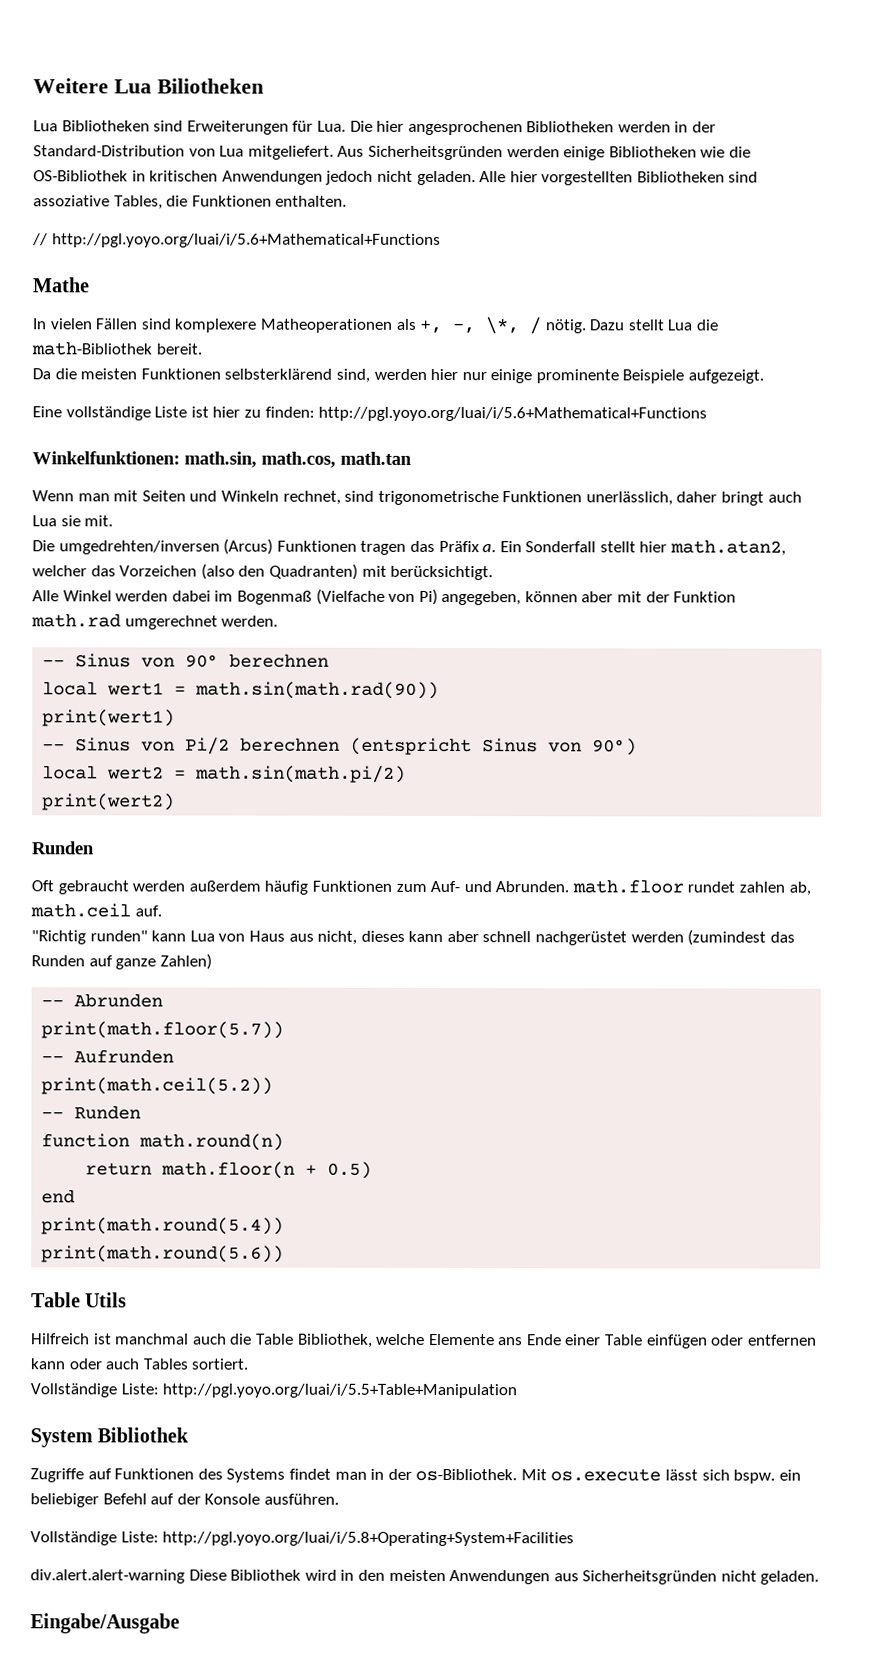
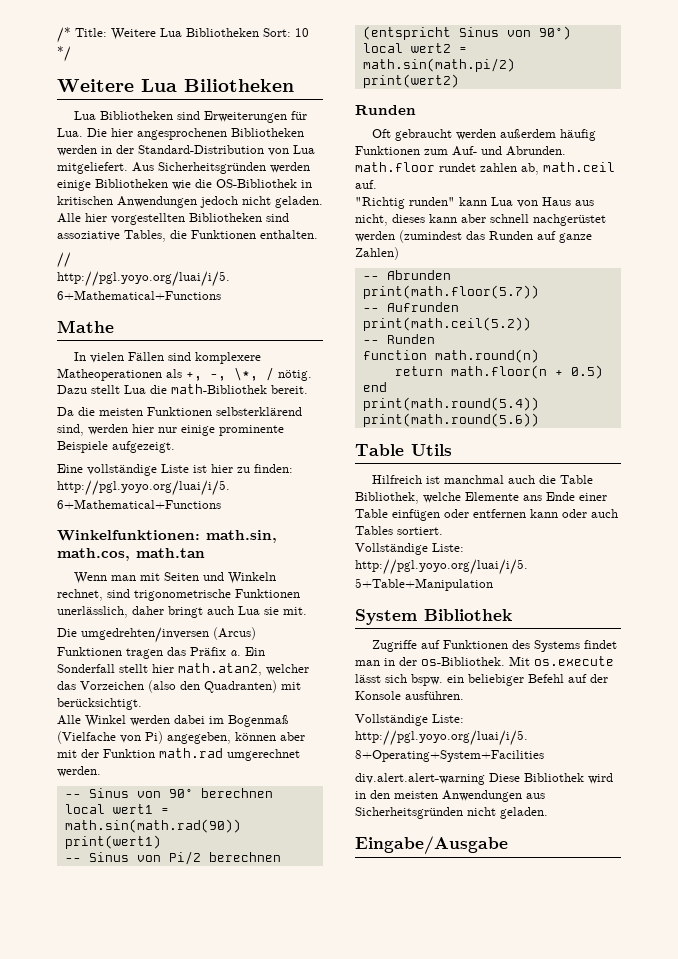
+ /* Title: Weitere Lua Bibliotheken Sort: 10 */

